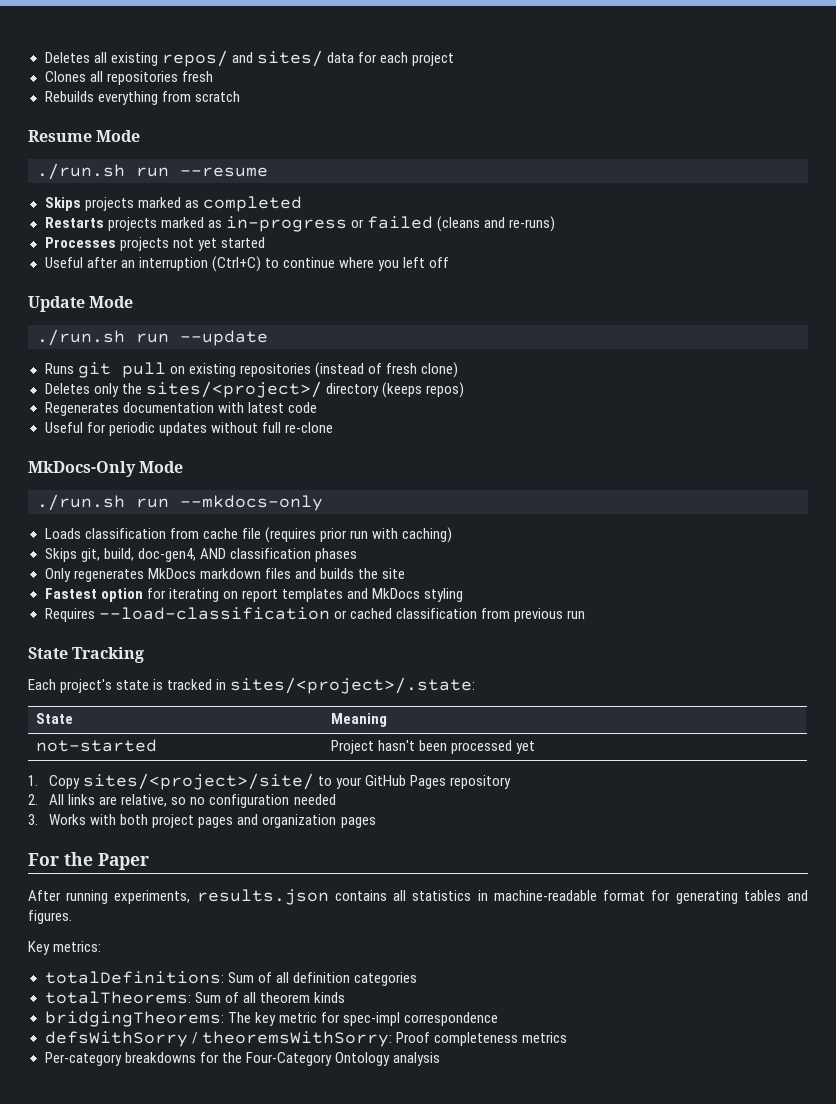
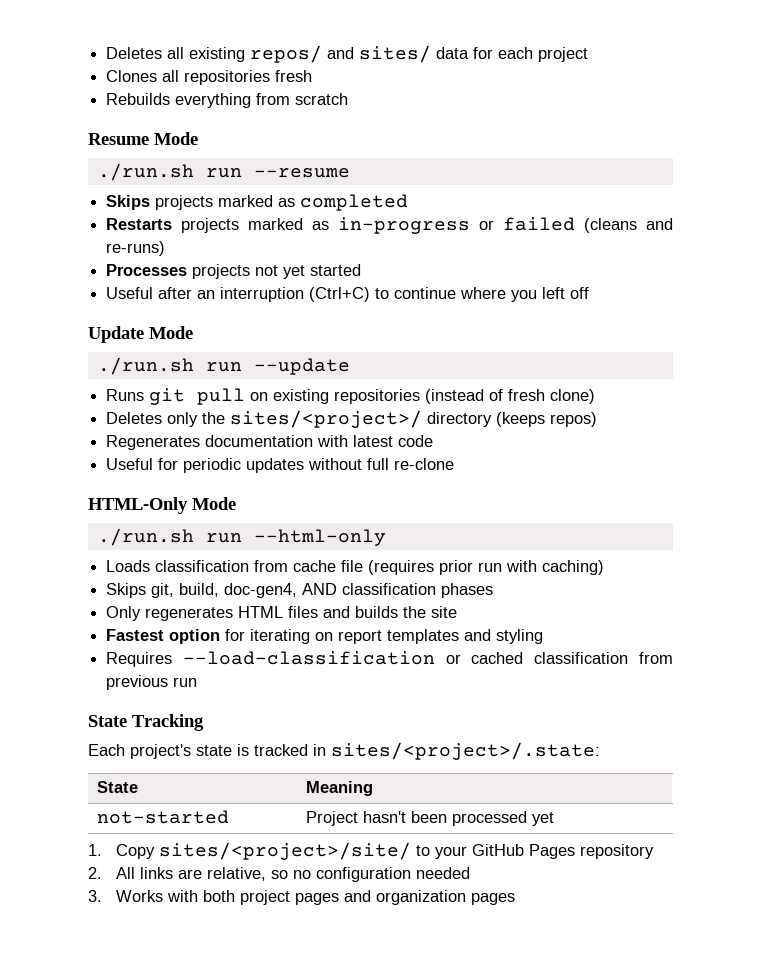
- MkDocs-Only Mode
- ./run.sh run --mkdocs-only
+ HTML-Only Mode
+ ./run.sh run --html-only
- Only regenerates MkDocs markdown files and builds the site
+ Only regenerates HTML files and builds the site
- Fastest option for iterating on report templates and MkDocs styling
+ Fastest option for iterating on report templates and styling
- For the Paper
- After running experiments, results.json contains all statistics in machine-readable format for generating tables and figures.
- Key metrics:
- totalDefinitions: Sum of all definition categories
- totalTheorems: Sum of all theorem kinds
- bridgingTheorems: The key metric for spec-impl correspondence
- defsWithSorry / theoremsWithSorry: Proof completeness metrics
- Per-category breakdowns for the Four-Category Ontology analysis

